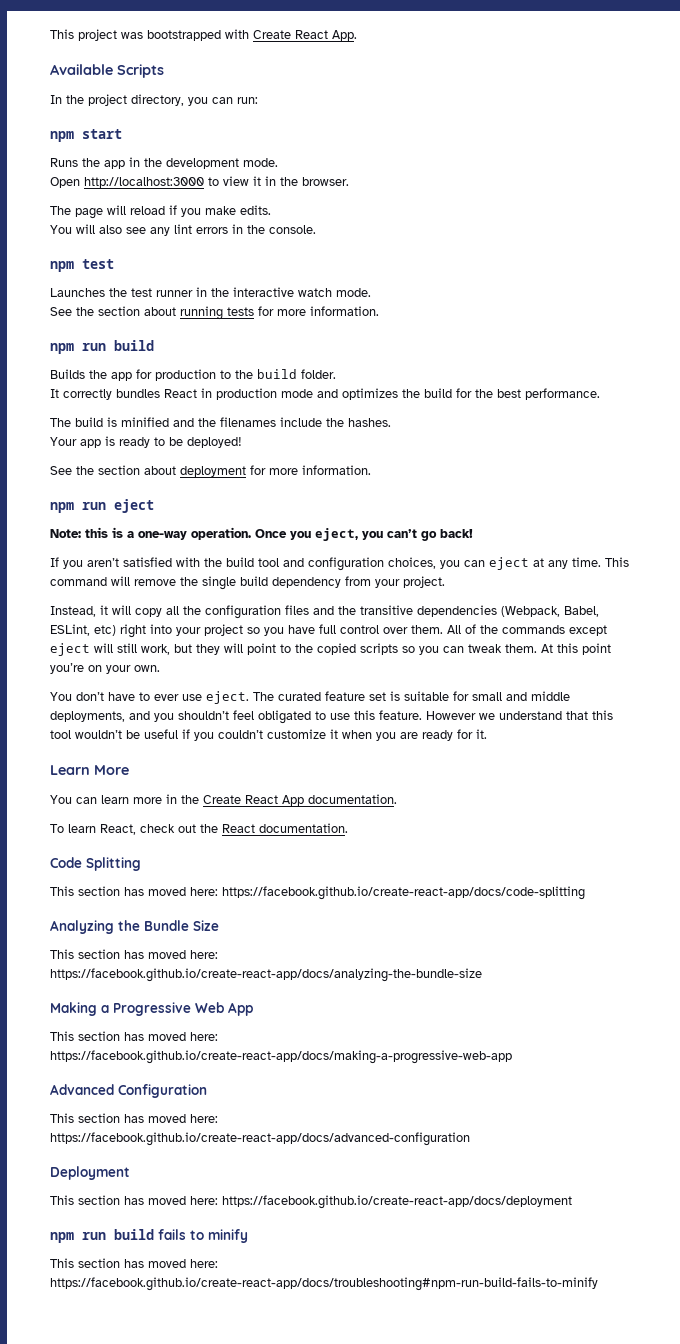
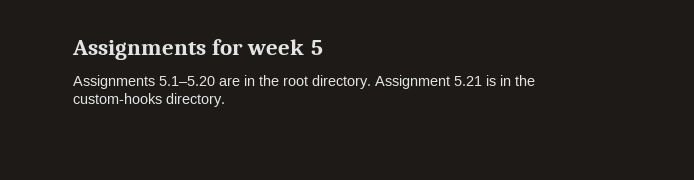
- This project was bootstrapped with Create React App.
- Available Scripts
- In the project directory, you can run:
- npm start
- Runs the app in the development mode.
- Open http://localhost:3000 to view it in the browser.
- The page will reload if you make edits.
- You will also see any lint errors in the console.
- npm test
- Launches the test runner in the interactive watch mode.
- See the section about running tests for more information.
- npm run build
- Builds the app for production to the build folder.
- It correctly bundles React in production mode and optimizes the build for the best performance.
- The build is minified and the filenames include the hashes.
- Your app is ready to be deployed!
- See the section about deployment for more information.
- npm run eject
- Note: this is a one-way operation. Once you eject, you can’t go back!
- If you aren’t satisfied with the build tool and configuration choices, you can eject at any time. This command will remove the single build dependency from your project.
- Instead, it will copy all the configuration files and the transitive dependencies (Webpack, Babel, ESLint, etc) right into your project so you have full control over them. All of the commands except eject will still work, but they will point to the copied scripts so you can tweak them. At this point you’re on your own.
- You don’t have to ever use eject. The curated feature set is suitable for small and middle deployments, and you shouldn’t feel obligated to use this feature. However we understand that this tool wouldn’t be useful if you couldn’t customize it when you are ready for it.
- Learn More
- You can learn more in the Create React App documentation.
- To learn React, check out the React documentation.
- Code Splitting
- This section has moved here: https://facebook.github.io/create-react-app/docs/code-splitting
- Analyzing the Bundle Size
- This section has moved here: https://facebook.github.io/create-react-app/docs/analyzing-the-bundle-size
- Making a Progressive Web App
- This section has moved here: https://facebook.github.io/create-react-app/docs/making-a-progressive-web-app
- Advanced Configuration
- This section has moved here: https://facebook.github.io/create-react-app/docs/advanced-configuration
- Deployment
- This section has moved here: https://facebook.github.io/create-react-app/docs/deployment
- npm run build fails to minify
- This section has moved here: https://facebook.github.io/create-react-app/docs/troubleshooting#npm-run-build-fails-to-minify
+ Assignments for week 5
+ Assignments 5.1–5.20 are in the root directory. Assignment 5.21 is in the custom-hooks directory.

